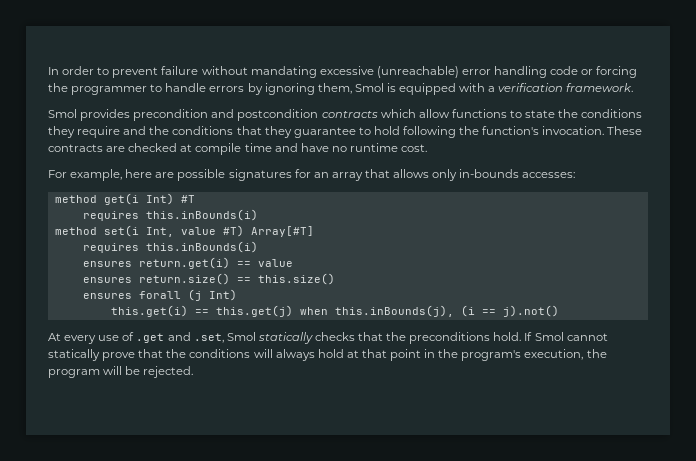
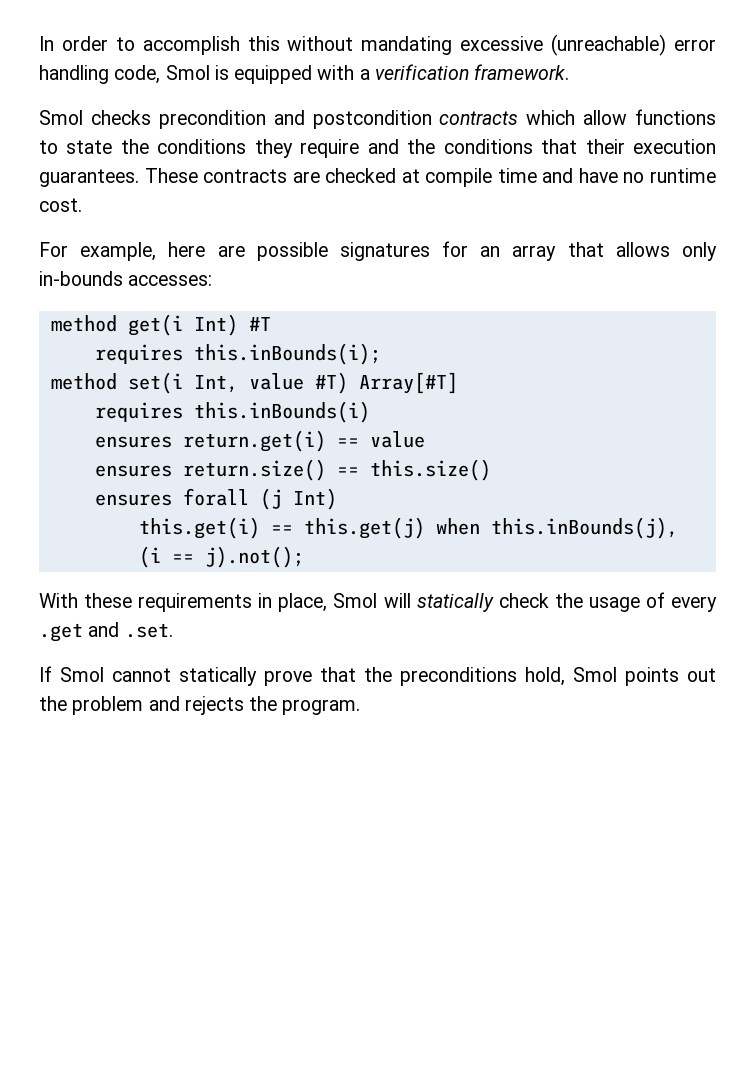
- In order to prevent failure without mandating excessive (unreachable) error handling code or forcing the programmer to handle errors by ignoring them, Smol is equipped with a verification framework.
+ In order to accomplish this without mandating excessive (unreachable) error handling code, Smol is equipped with a verification framework.
- Smol provides precondition and postcondition contracts which allow functions to state the conditions they require and the conditions that they guarantee to hold following the function's invocation.
+ Smol checks precondition and postcondition contracts which allow functions to state the conditions they require and the conditions that their execution guarantees.
  method get(i Int) #T
- requires this.inBounds(i)
+ requires this.inBounds(i);
- this.get(i) == this.get(j) when this.inBounds(j), (i == j).not()
- At every use of .get and .set, Smol statically checks that the preconditions hold. If Smol cannot statically prove that the conditions will always hold at that point in the program's execution, the program will be rejected.
+ this.get(i) == this.get(j) when this.inBounds(j), (i == j).not();
+ With these requirements in place, Smol will statically check the usage of every .get and .set.
+ If Smol cannot statically prove that the preconditions hold, Smol points out the problem and rejects the program.

